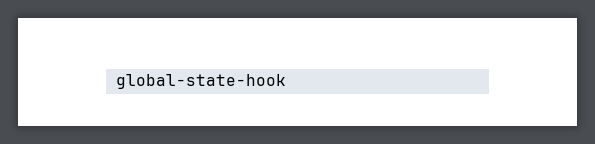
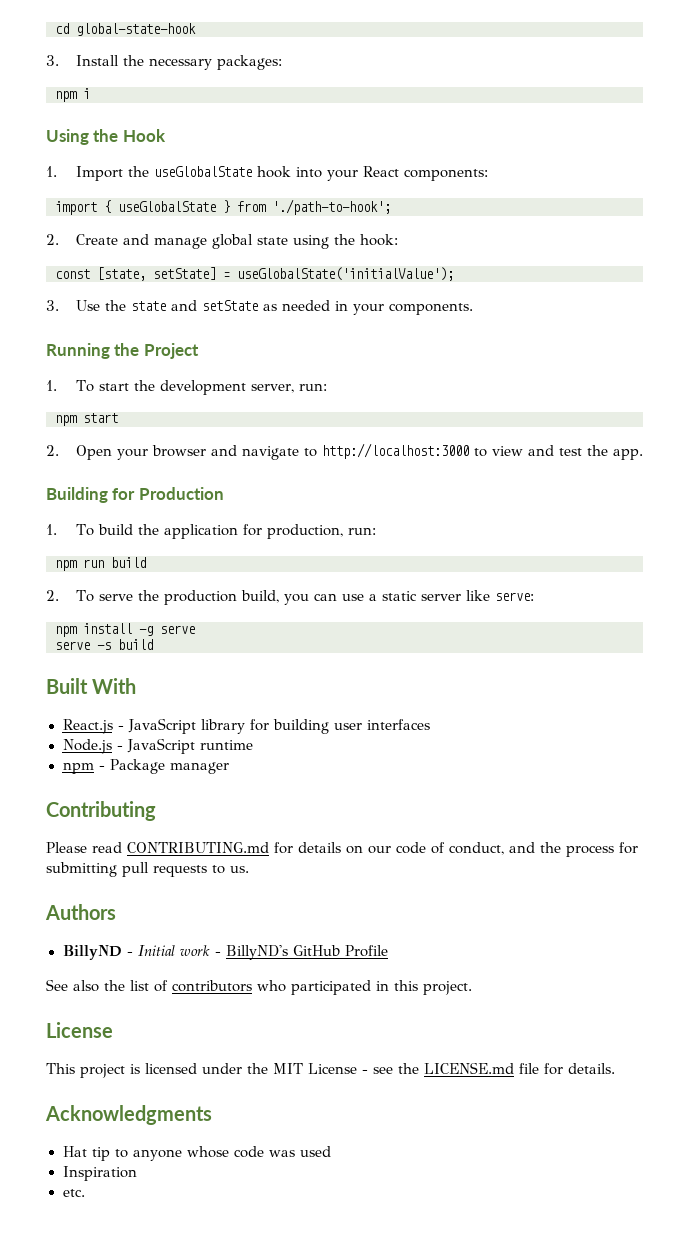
- global-state-hook
+ cd global-state-hook
+ 3. Install the necessary packages:
+ npm i
+ Using the Hook
+ 1. Import the useGlobalState hook into your React components:
+ import { useGlobalState } from './path-to-hook';
+ 2. Create and manage global state using the hook:
+ const [state, setState] = useGlobalState('initialValue');
+ 3. Use the state and setState as needed in your components.
+ Running the Project
+ 1. To start the development server, run:
+ npm start
+ 2. Open your browser and navigate to http://localhost:3000 to view and test the app.
+ Building for Production
+ 1. To build the application for production, run:
+ npm run build
+ 2. To serve the production build, you can use a static server like serve:
+ npm install -g serve
+ serve -s build
+ Built With
+ React.js - JavaScript library for building user interfaces
+ Node.js - JavaScript runtime
+ npm - Package manager
+ Contributing
+ Please read CONTRIBUTING.md for details on our code of conduct, and the process for submitting pull requests to us.
+ Authors
+ BillyND - Initial work - BillyND's GitHub Profile
+ See also the list of contributors who participated in this project.
+ License
+ This project is licensed under the MIT License - see the LICENSE.md file for details.
+ Acknowledgments
+ Hat tip to anyone whose code was used
+ Inspiration
+ etc.

